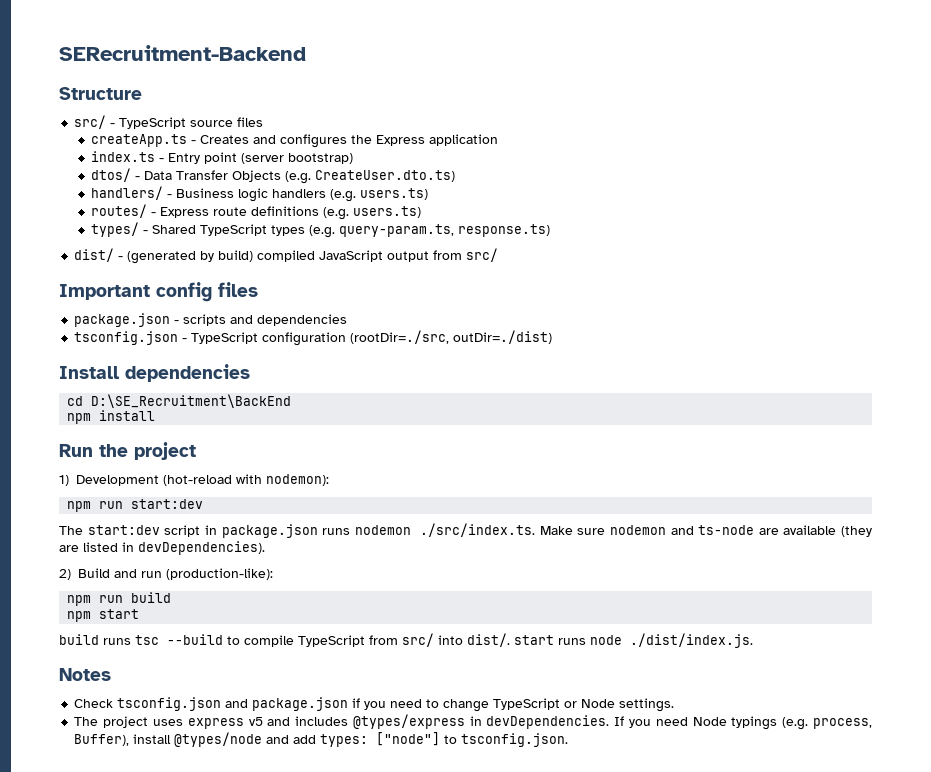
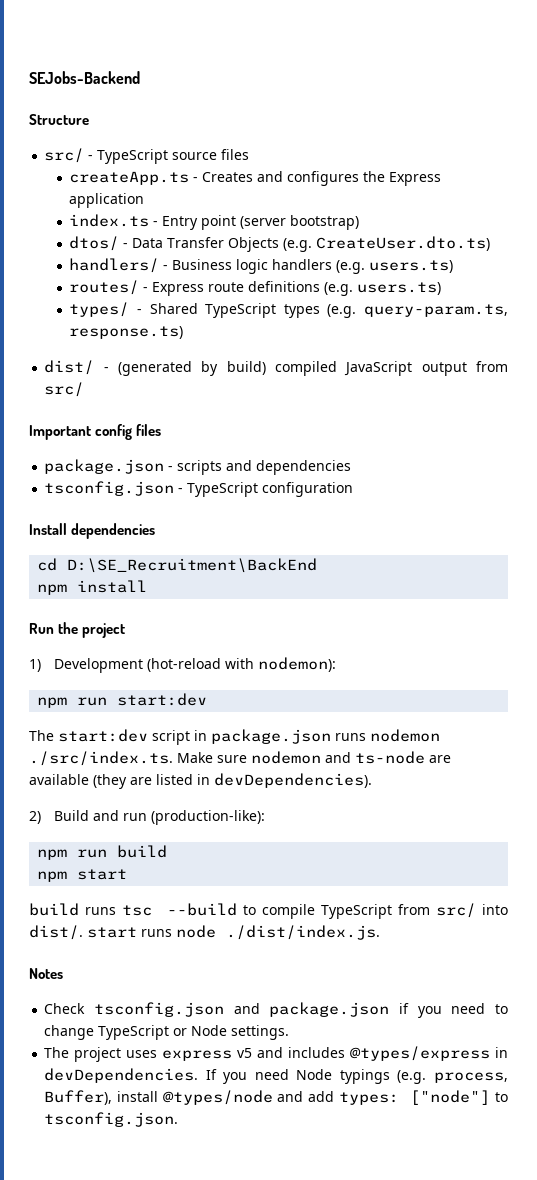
- SERecruitment-Backend
+ SEJobs-Backend
- tsconfig.json - TypeScript configuration (rootDir=./src, outDir=./dist)
+ tsconfig.json - TypeScript configuration

